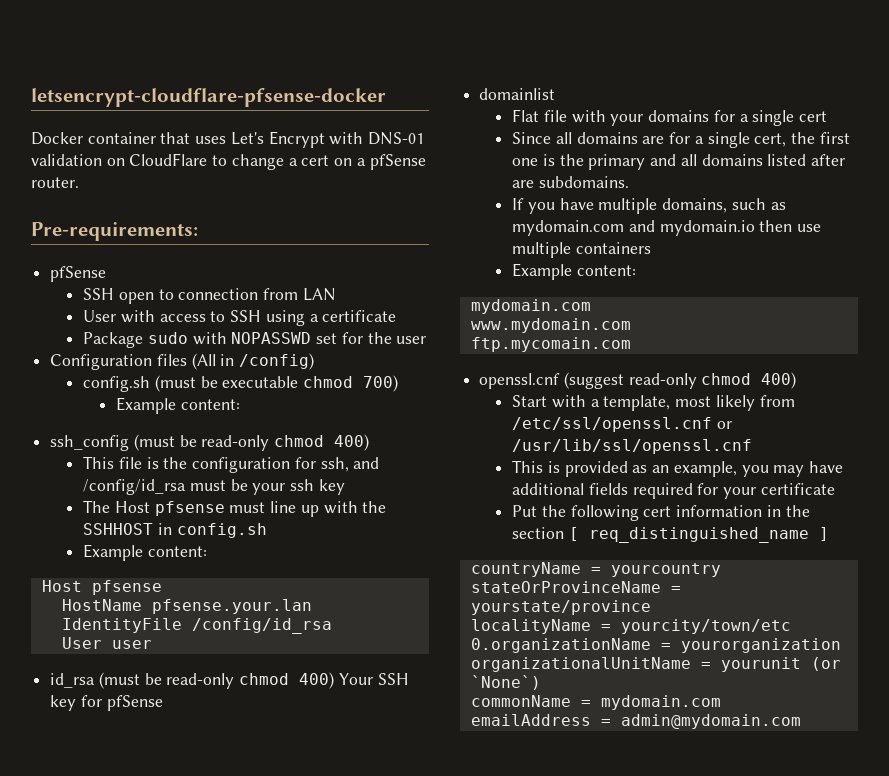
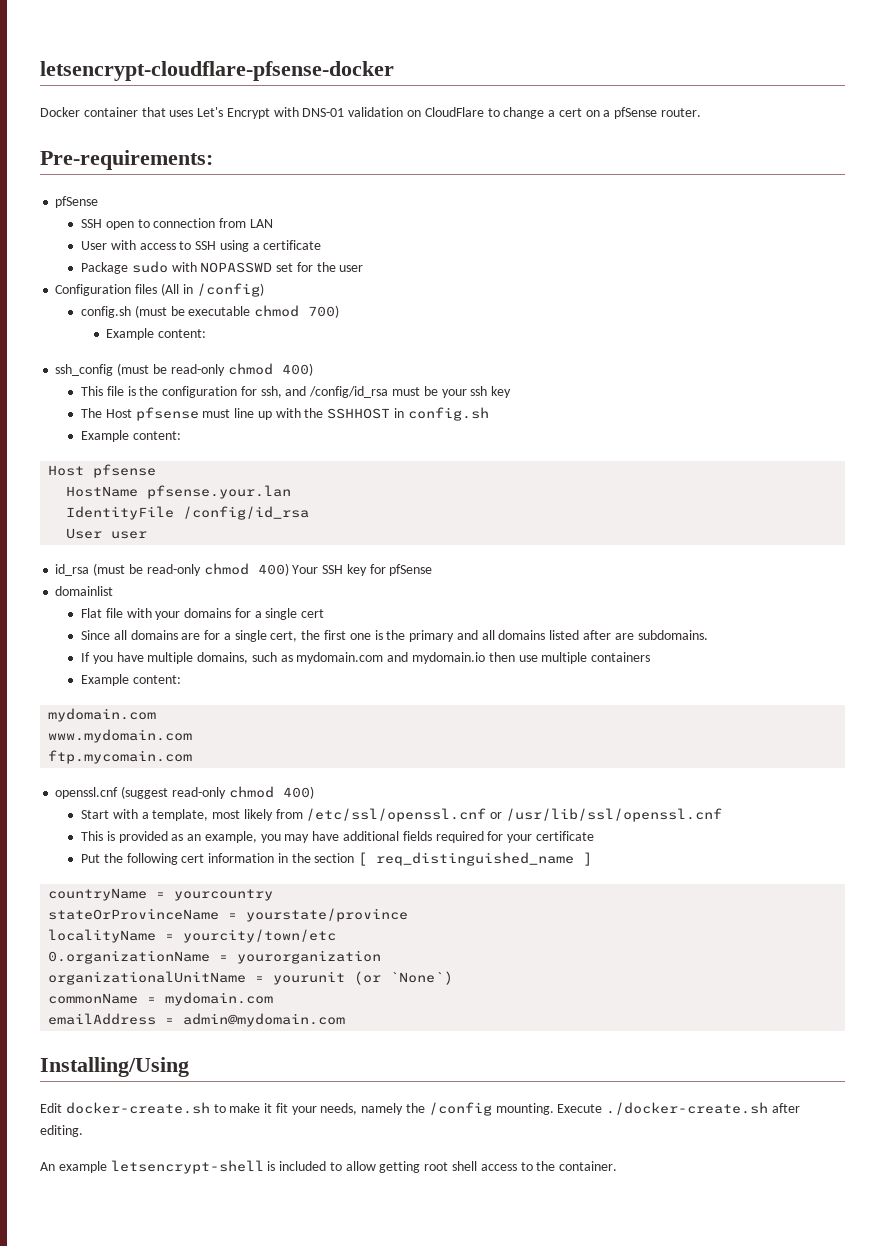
+ Installing/Using
+ Edit docker-create.sh to make it fit your needs, namely the /config mounting. Execute ./docker-create.sh after editing.
+ An example letsencrypt-shell is included to allow getting root shell access to the container.

